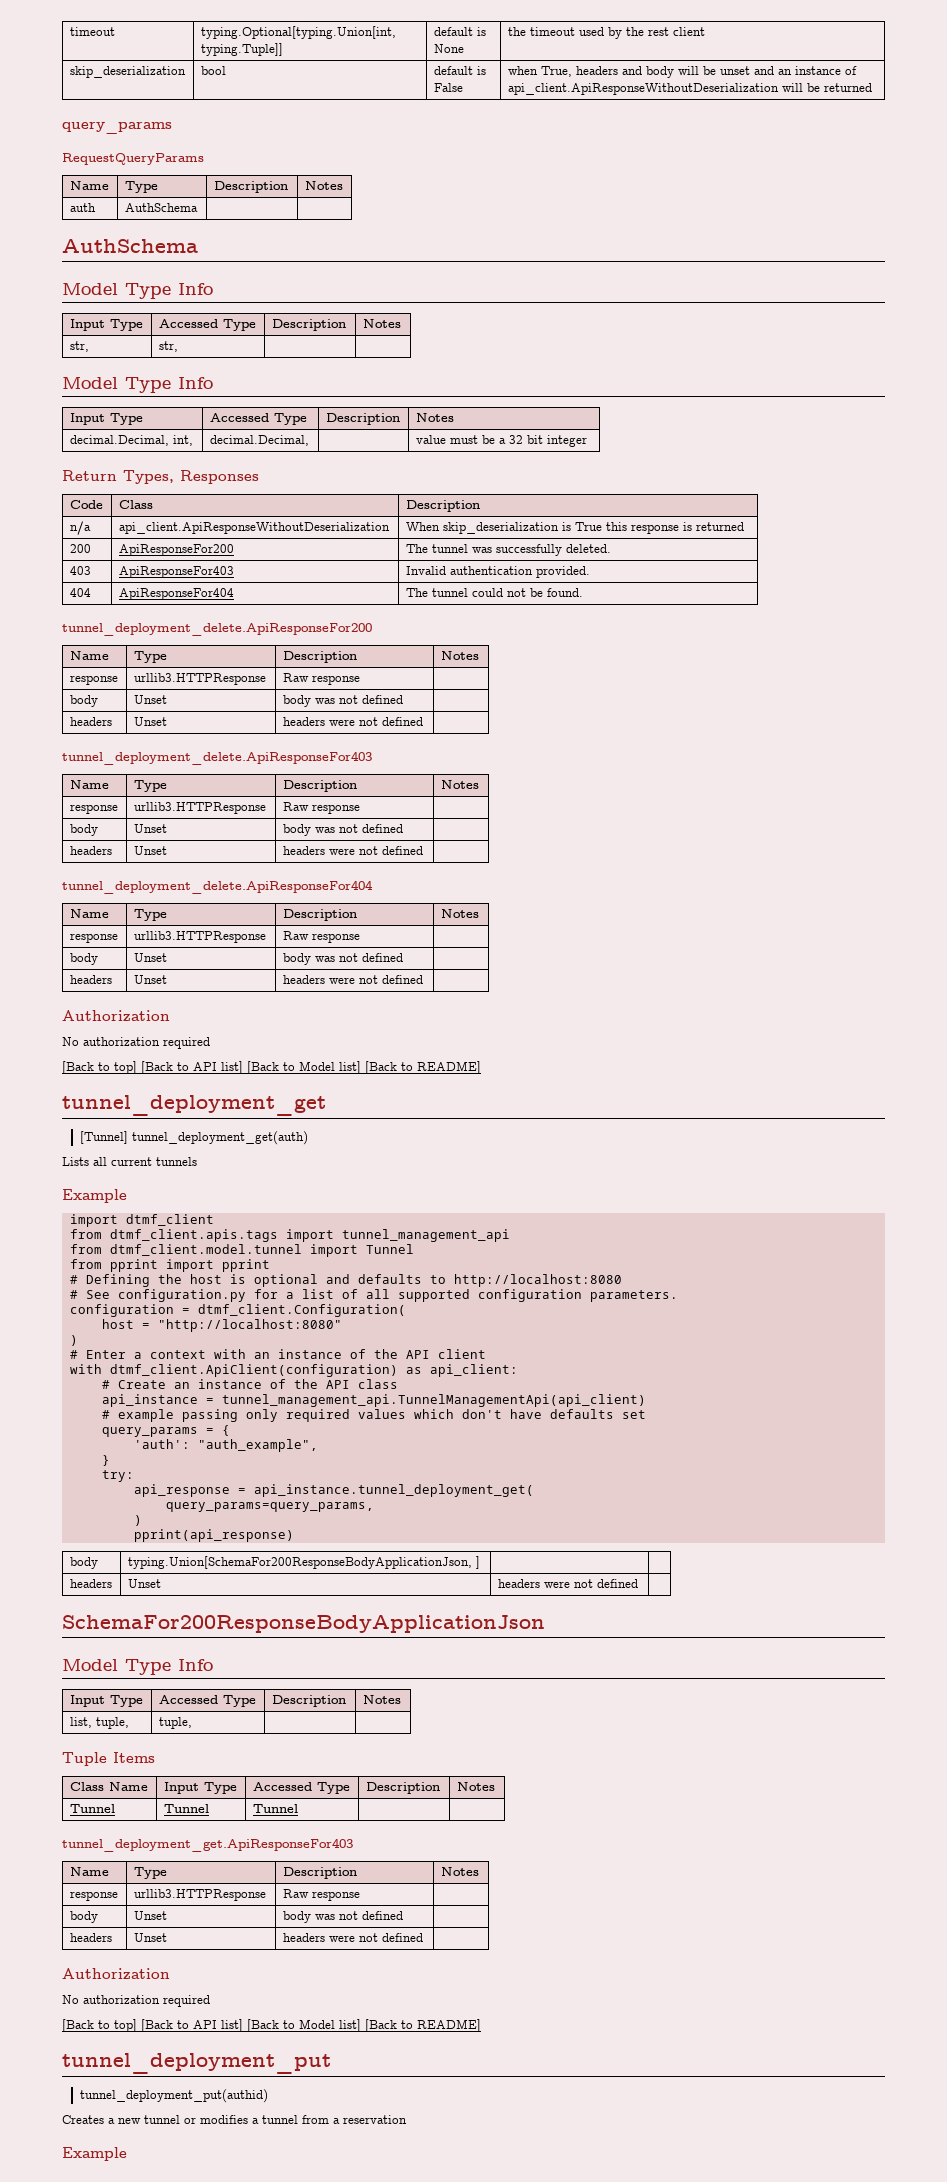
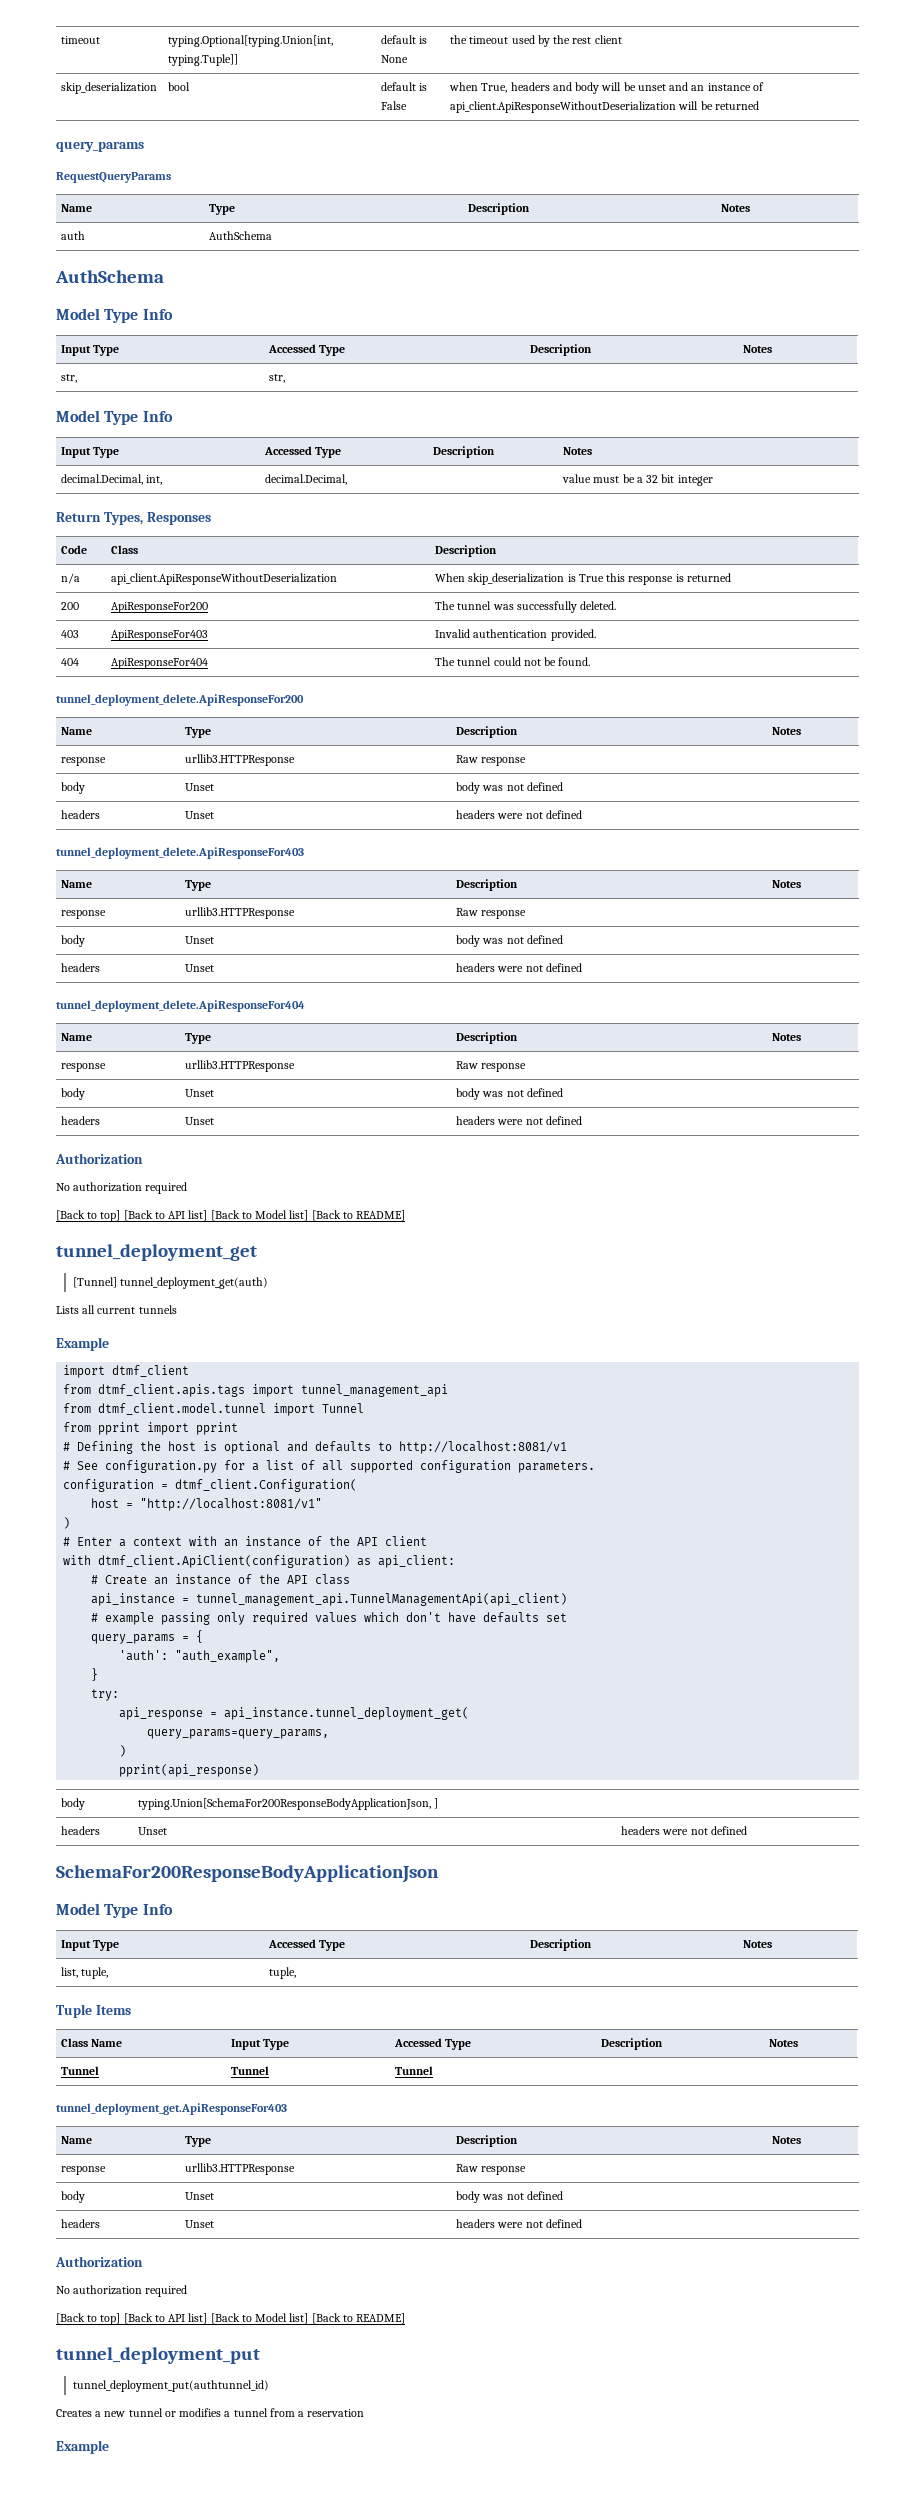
- # Defining the host is optional and defaults to http://localhost:8080
+ # Defining the host is optional and defaults to http://localhost:8081/v1
- host = "http://localhost:8080"
+ host = "http://localhost:8081/v1"
- tunnel_deployment_put(authid)
+ tunnel_deployment_put(authtunnel_id)

